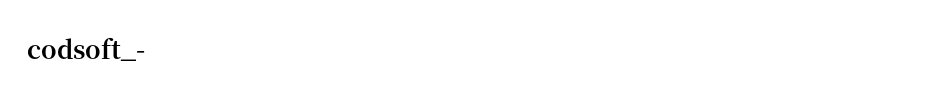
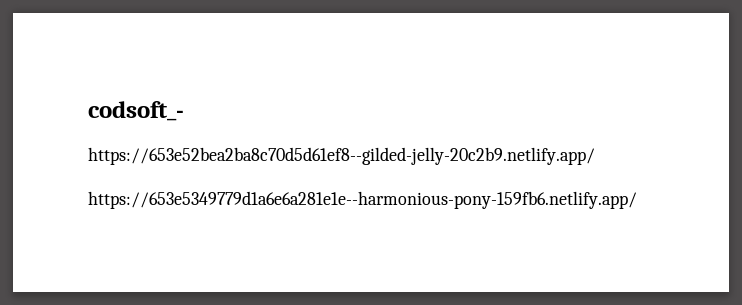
+ https://653e52bea2ba8c70d5d61ef8--gilded-jelly-20c2b9.netlify.app/
+ https://653e5349779d1a6e6a281e1e--harmonious-pony-159fb6.netlify.app/

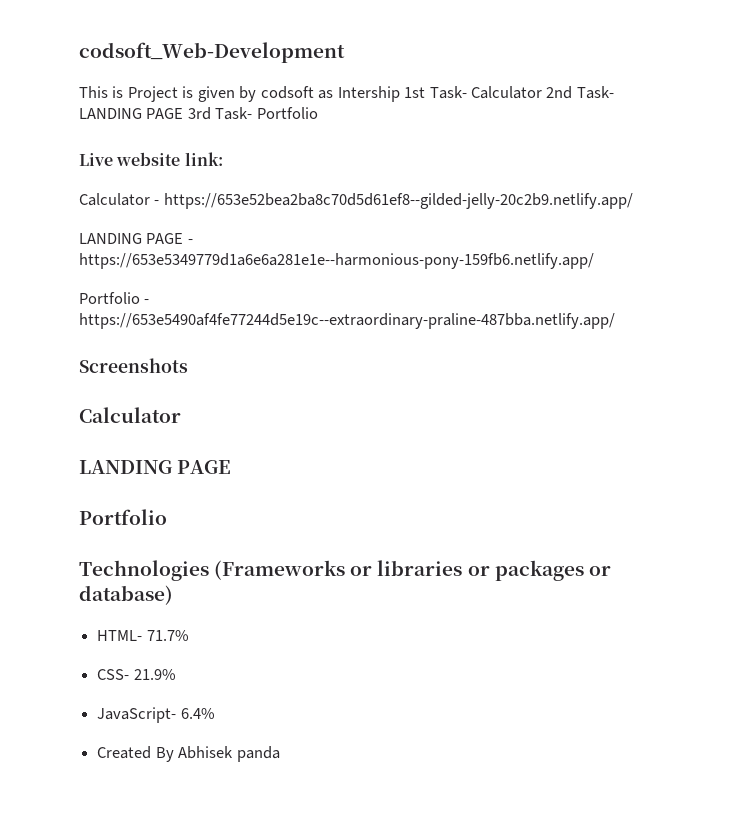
- codsoft_-
- https://653e52bea2ba8c70d5d61ef8--gilded-jelly-20c2b9.netlify.app/
- https://653e5349779d1a6e6a281e1e--harmonious-pony-159fb6.netlify.app/
+ codsoft_Web-Development
+ This is Project is given by codsoft as Intership 1st Task- Calculator 2nd Task- LANDING PAGE 3rd Task- Portfolio
+ Live website link:
+ Calculator - https://653e52bea2ba8c70d5d61ef8--gilded-jelly-20c2b9.netlify.app/
+ LANDING PAGE - https://653e5349779d1a6e6a281e1e--harmonious-pony-159fb6.netlify.app/
+ Portfolio - https://653e5490af4fe77244d5e19c--extraordinary-praline-487bba.netlify.app/
+ Screenshots
+ Calculator
+ LANDING PAGE
+ Portfolio
+ Technologies (Frameworks or libraries or packages or database)
+ HTML- 71.7%
+ CSS- 21.9%
+ JavaScript- 6.4%
+ Created By Abhisek panda

